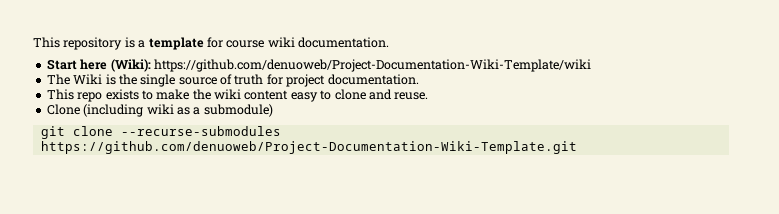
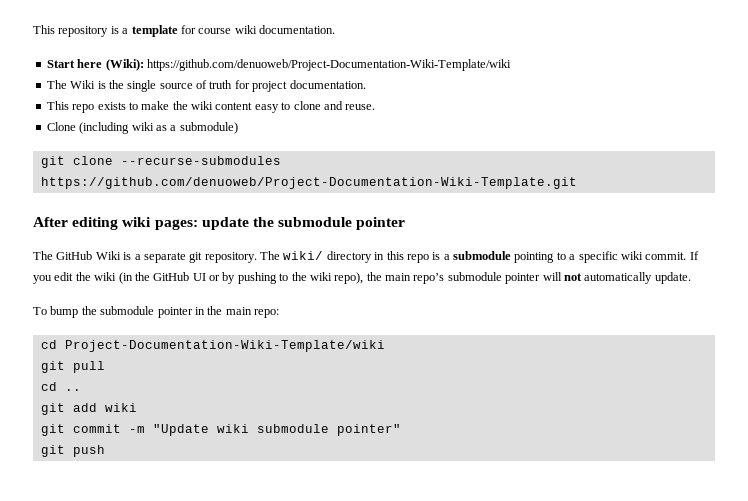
+ After editing wiki pages: update the submodule pointer
+ The GitHub Wiki is a separate git repository. The wiki/ directory in this repo is a submodule pointing to a specific wiki commit. If you edit the wiki (in the GitHub UI or by pushing to the wiki repo), the main repo’s submodule pointer will not automatically update.
+ To bump the submodule pointer in the main repo:
+ cd Project-Documentation-Wiki-Template/wiki
+ git pull
+ cd ..
+ git add wiki
+ git commit -m "Update wiki submodule pointer"
+ git push

